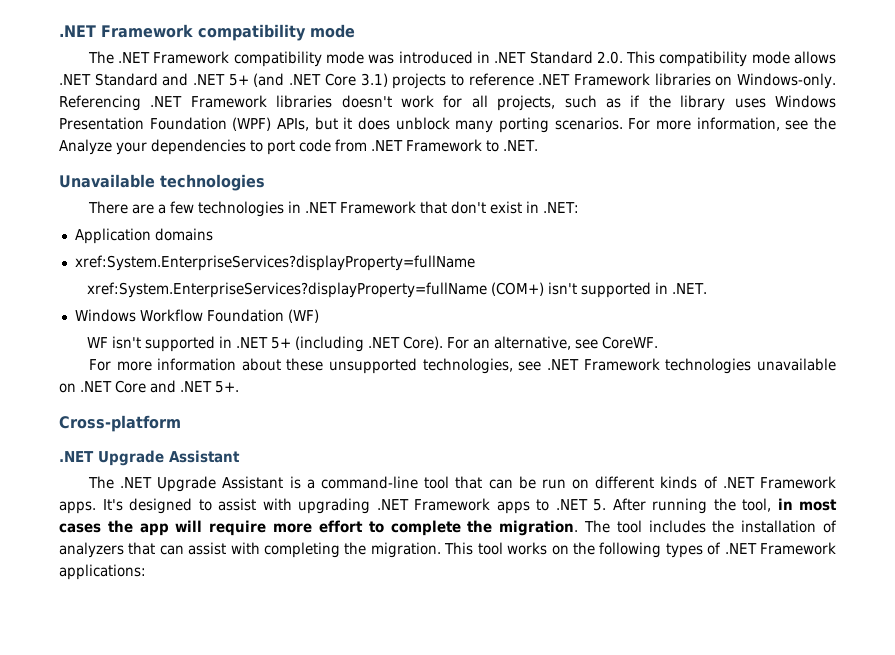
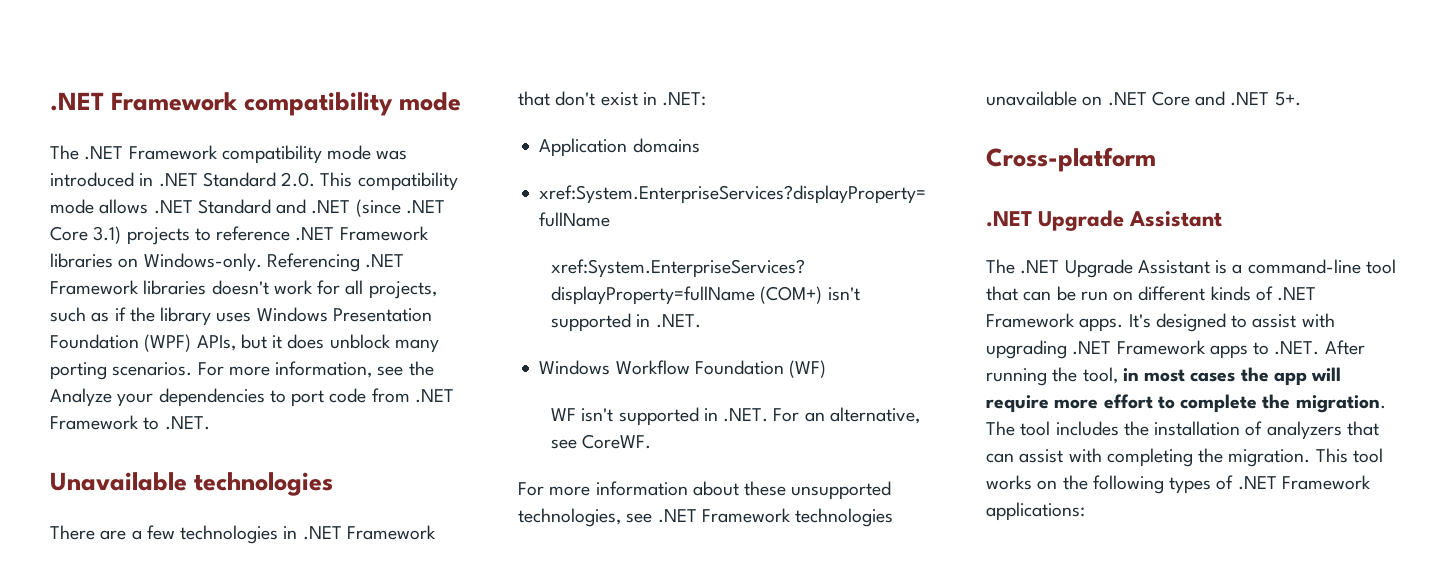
- The .NET Framework compatibility mode was introduced in .NET Standard 2.0. This compatibility mode allows .NET Standard and .NET 5+ (and .NET Core 3.1) projects to reference .NET Framework libraries on Windows-only.
+ The .NET Framework compatibility mode was introduced in .NET Standard 2.0. This compatibility mode allows .NET Standard and .NET (since .NET Core 3.1) projects to reference .NET Framework libraries on Windows-only.
- WF isn't supported in .NET 5+ (including .NET Core). For an alternative, see CoreWF.
+ WF isn't supported in .NET. For an alternative, see CoreWF.
- It's designed to assist with upgrading .NET Framework apps to .NET 5. After running the tool, in most cases the app will require more effort to complete the migration.
+ It's designed to assist with upgrading .NET Framework apps to .NET. After running the tool, in most cases the app will require more effort to complete the migration.

